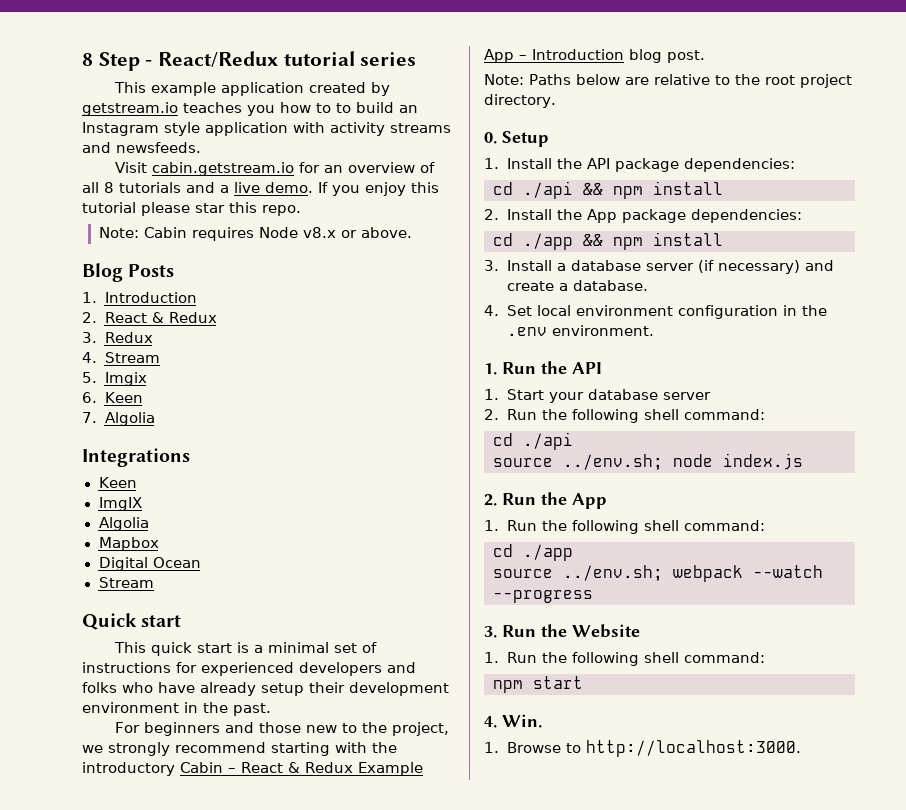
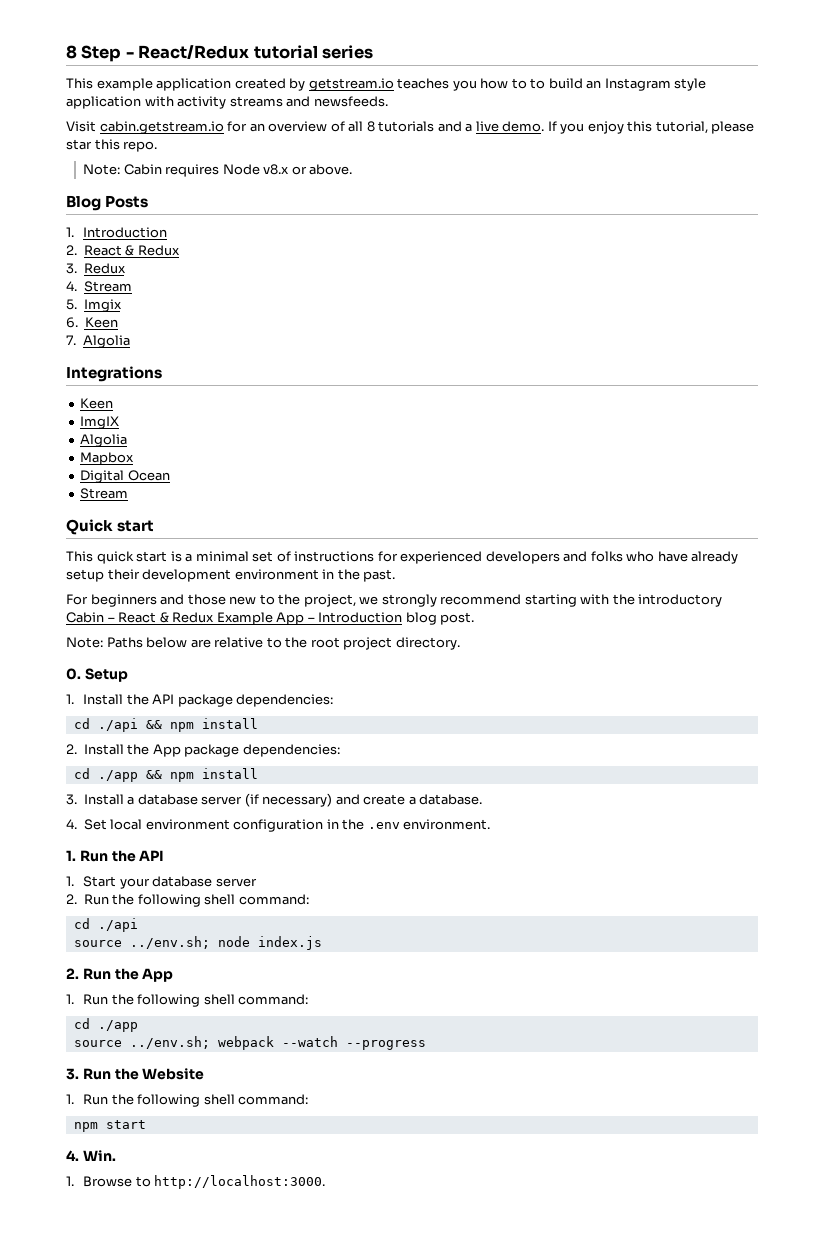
- If you enjoy this tutorial please star this repo.
+ If you enjoy this tutorial, please star this repo.

